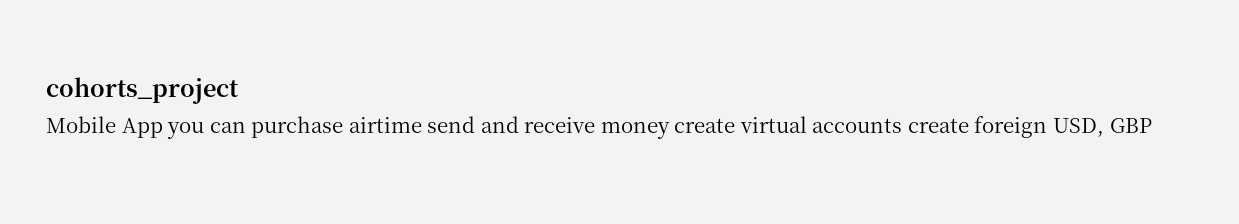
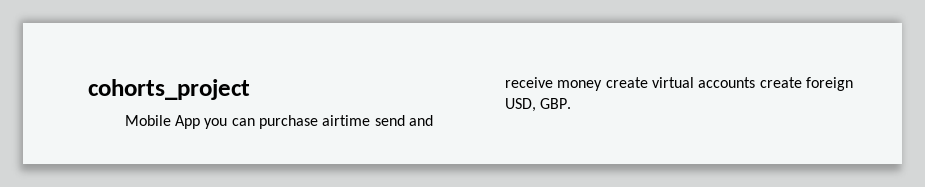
- Mobile App you can purchase airtime send and receive money create virtual accounts create foreign USD, GBP
+ Mobile App you can purchase airtime send and receive money create virtual accounts create foreign USD, GBP.

